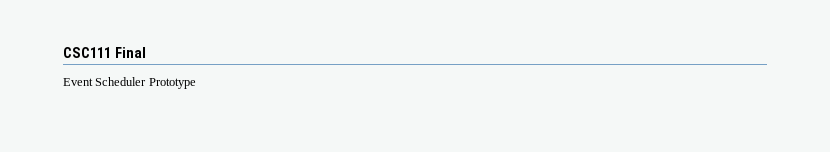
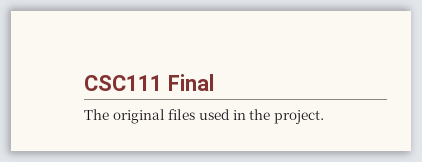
- Event Scheduler Prototype
+ The original files used in the project.

